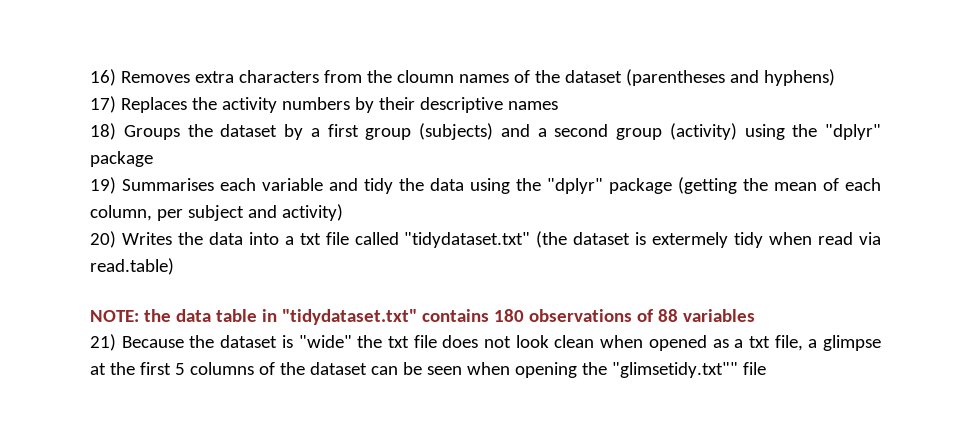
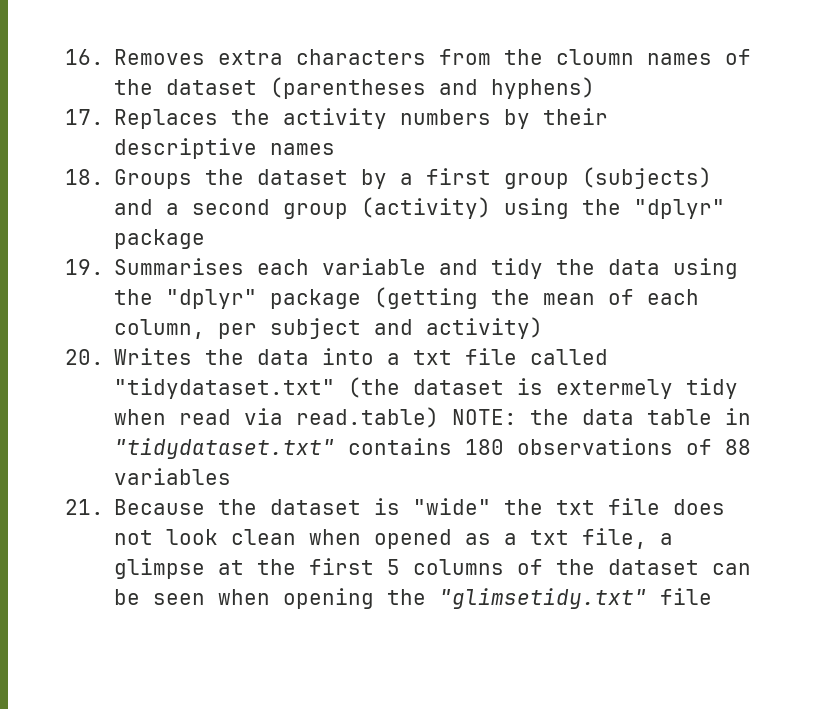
- 16) Removes extra characters from the cloumn names of the dataset (parentheses and hyphens)
+ 16. Removes extra characters from the cloumn names of the dataset (parentheses and hyphens)
- 17) Replaces the activity numbers by their descriptive names
+ 17. Replaces the activity numbers by their descriptive names
- 18) Groups the dataset by a first group (subjects) and a second group (activity) using the "dplyr" package
+ 18. Groups the dataset by a first group (subjects) and a second group (activity) using the "dplyr" package
- 19) Summarises each variable and tidy the data using the "dplyr" package (getting the mean of each column, per subject and activity)
+ 19. Summarises each variable and tidy the data using the "dplyr" package (getting the mean of each column, per subject and activity)
- 20) Writes the data into a txt file called "tidydataset.txt" (the dataset is extermely tidy when read via read.table)
- NOTE: the data table in "tidydataset.txt" contains 180 observations of 88 variables
+ 20. Writes the data into a txt file called "tidydataset.txt" (the dataset is extermely tidy when read via read.table) NOTE: the data table in "tidydataset.txt" contains 180 observations of 88 variables
- 21) Because the dataset is "wide" the txt file does not look clean when opened as a txt file, a glimpse at the first 5 columns of the dataset can be seen when opening the "glimsetidy.txt"" file
+ 21. Because the dataset is "wide" the txt file does not look clean when opened as a txt file, a glimpse at the first 5 columns of the dataset can be seen when opening the "glimsetidy.txt" file

